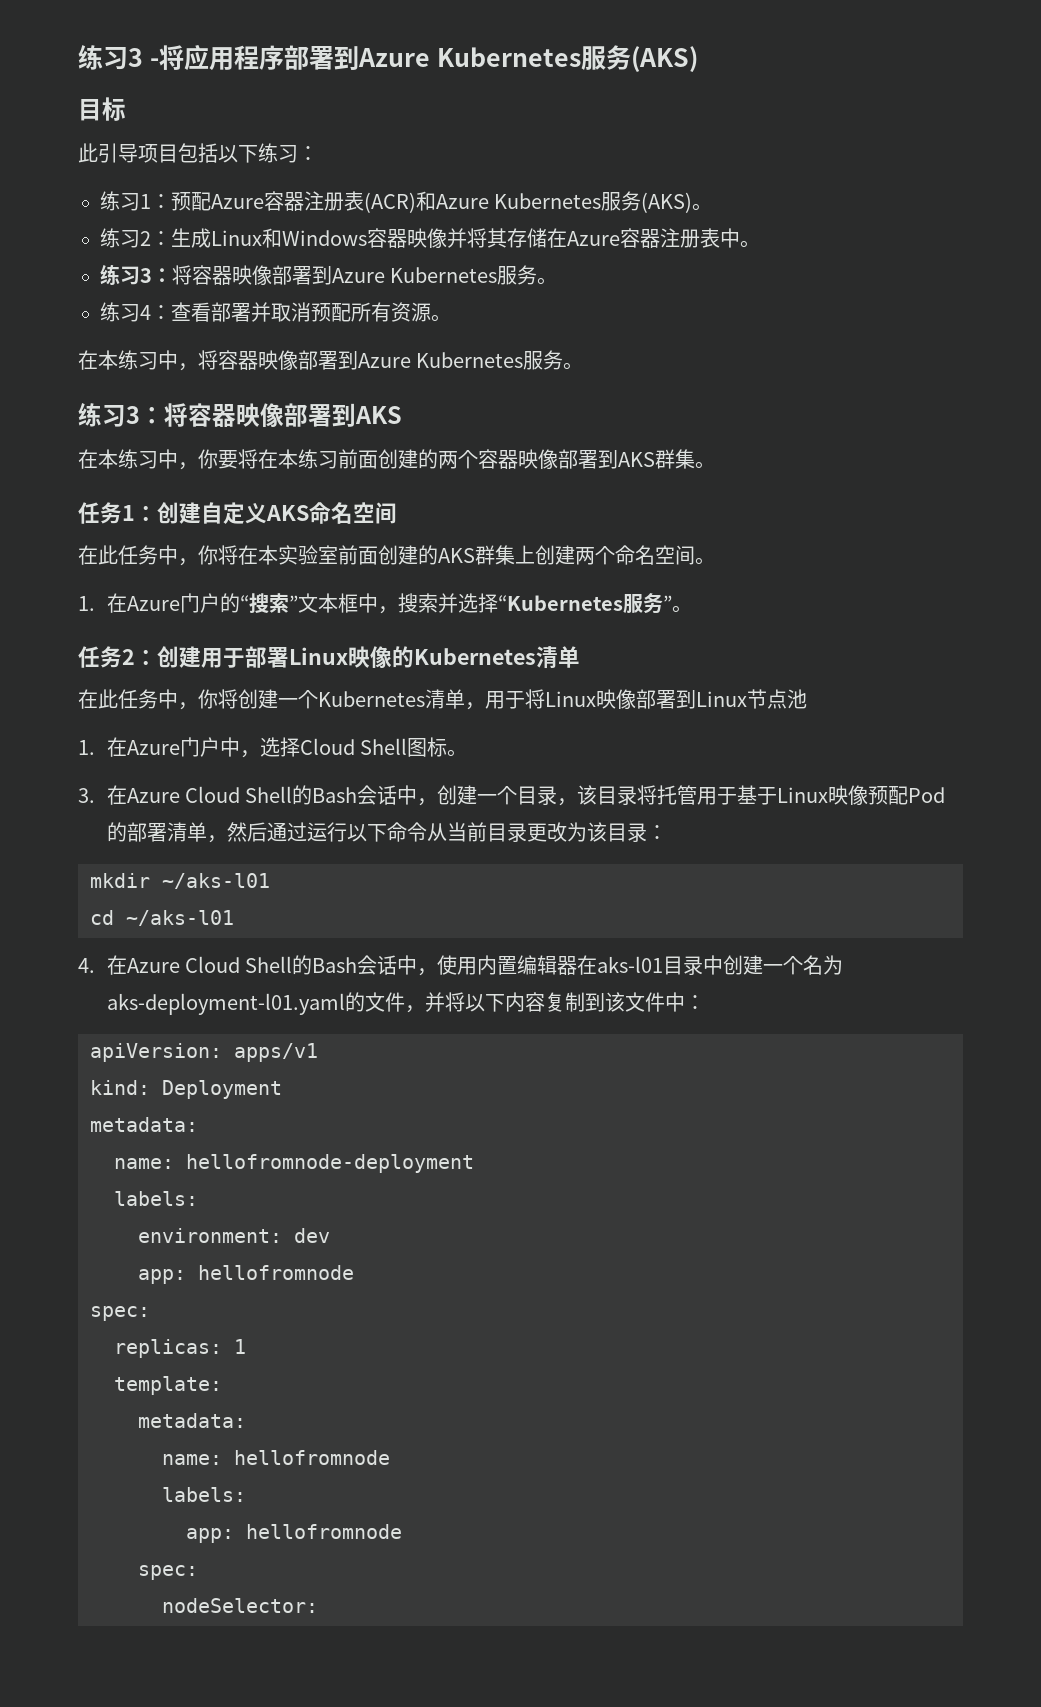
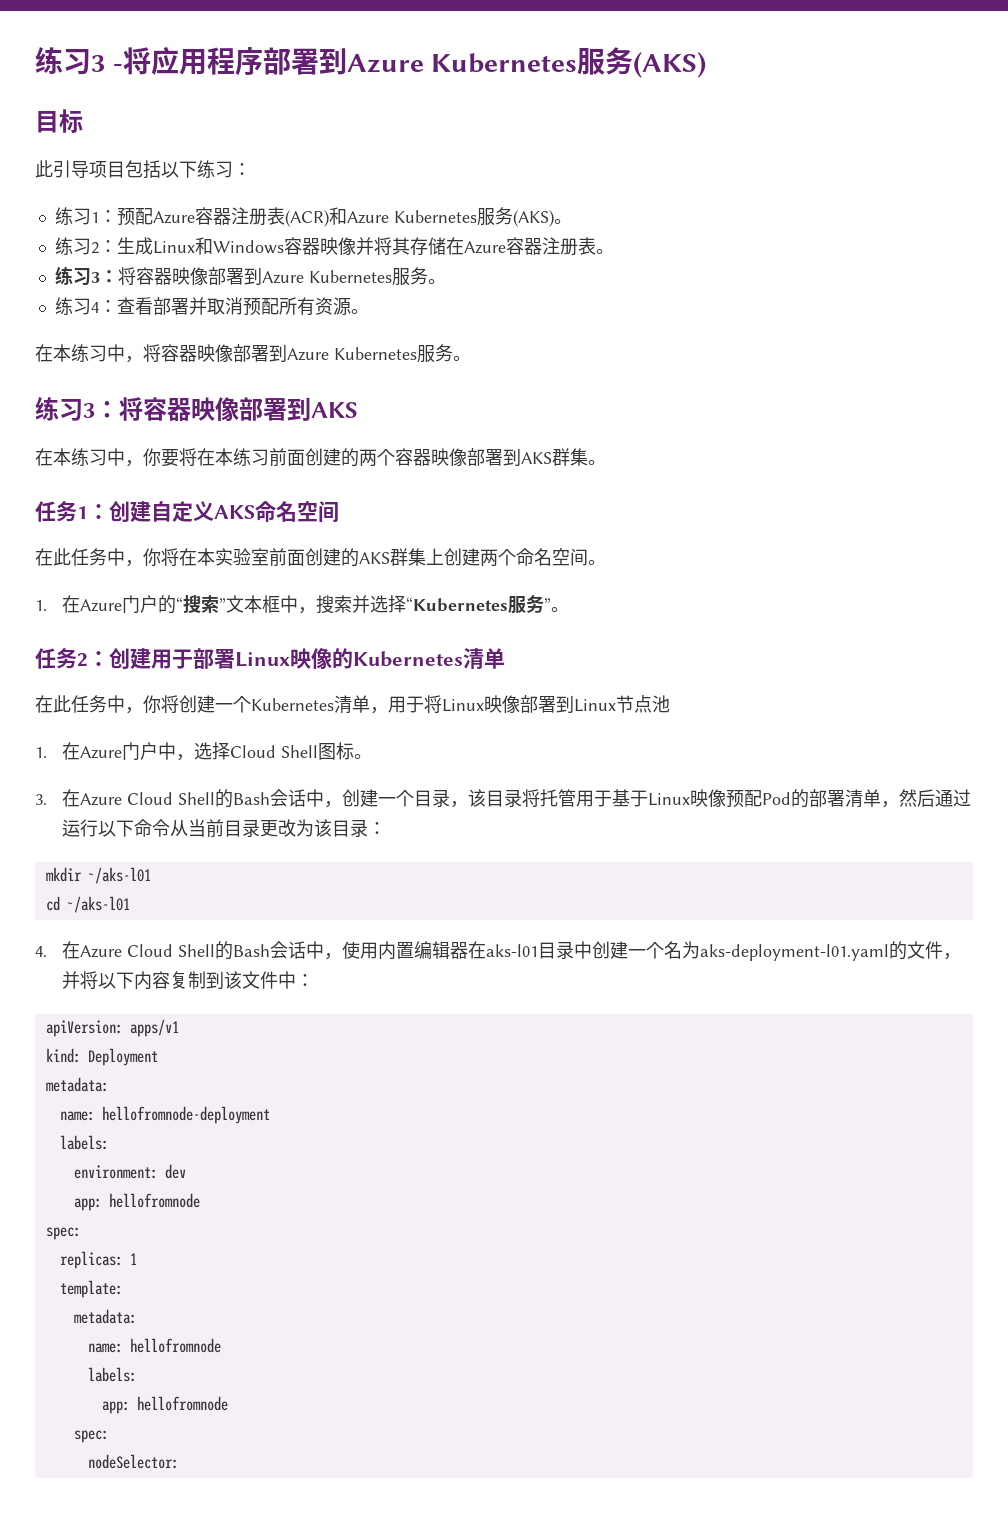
- 练习2：生成Linux和Windows容器映像并将其存储在Azure容器注册表中。
+ 练习2：生成Linux和Windows容器映像并将其存储在Azure容器注册表。

